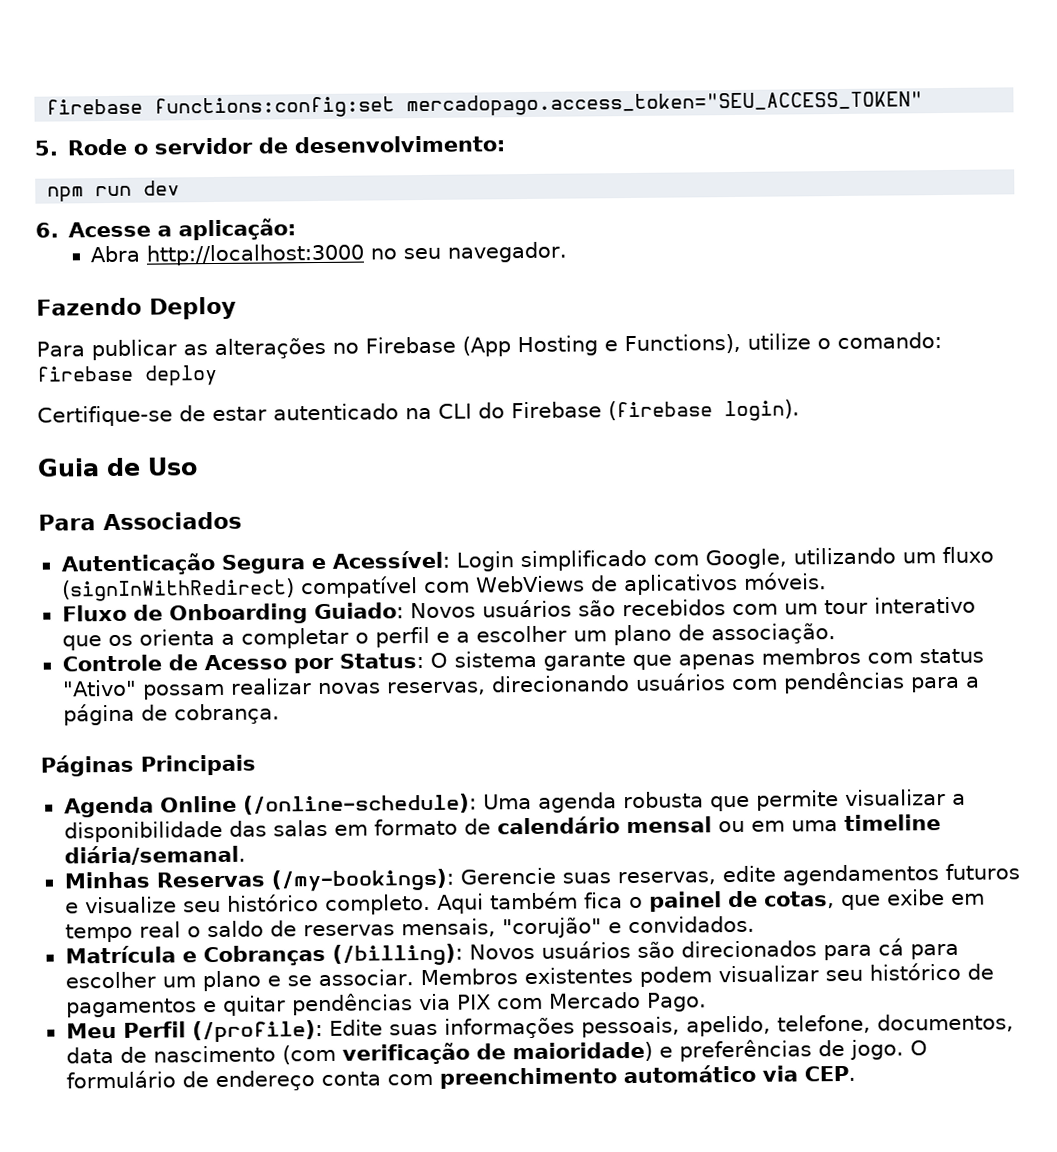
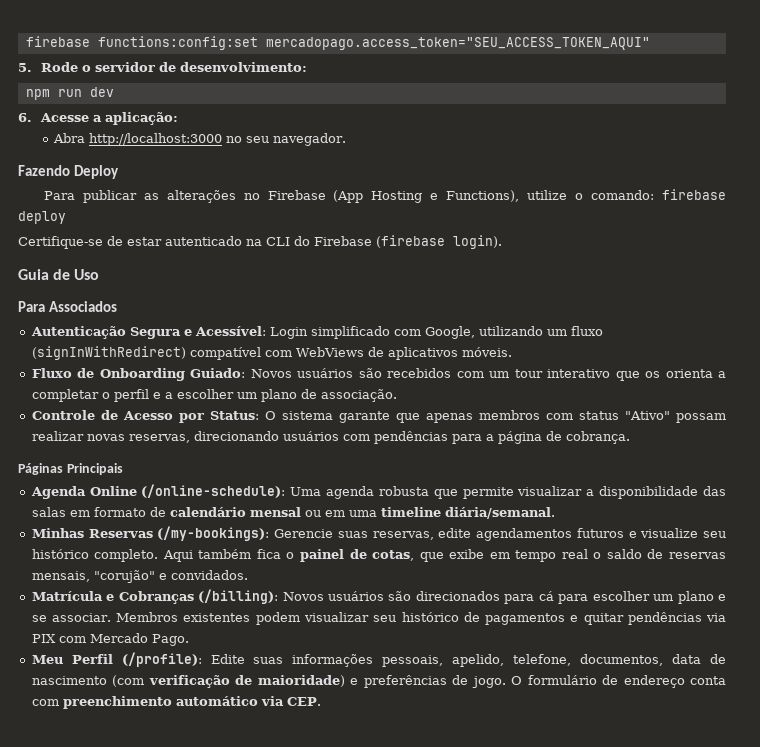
- firebase functions:config:set mercadopago.access_token="SEU_ACCESS_TOKEN"
+ firebase functions:config:set mercadopago.access_token="SEU_ACCESS_TOKEN_AQUI"

